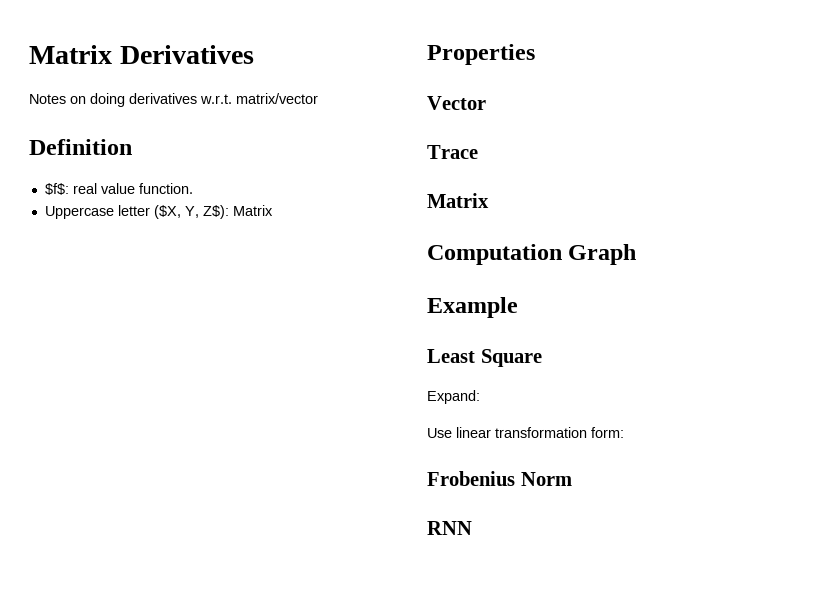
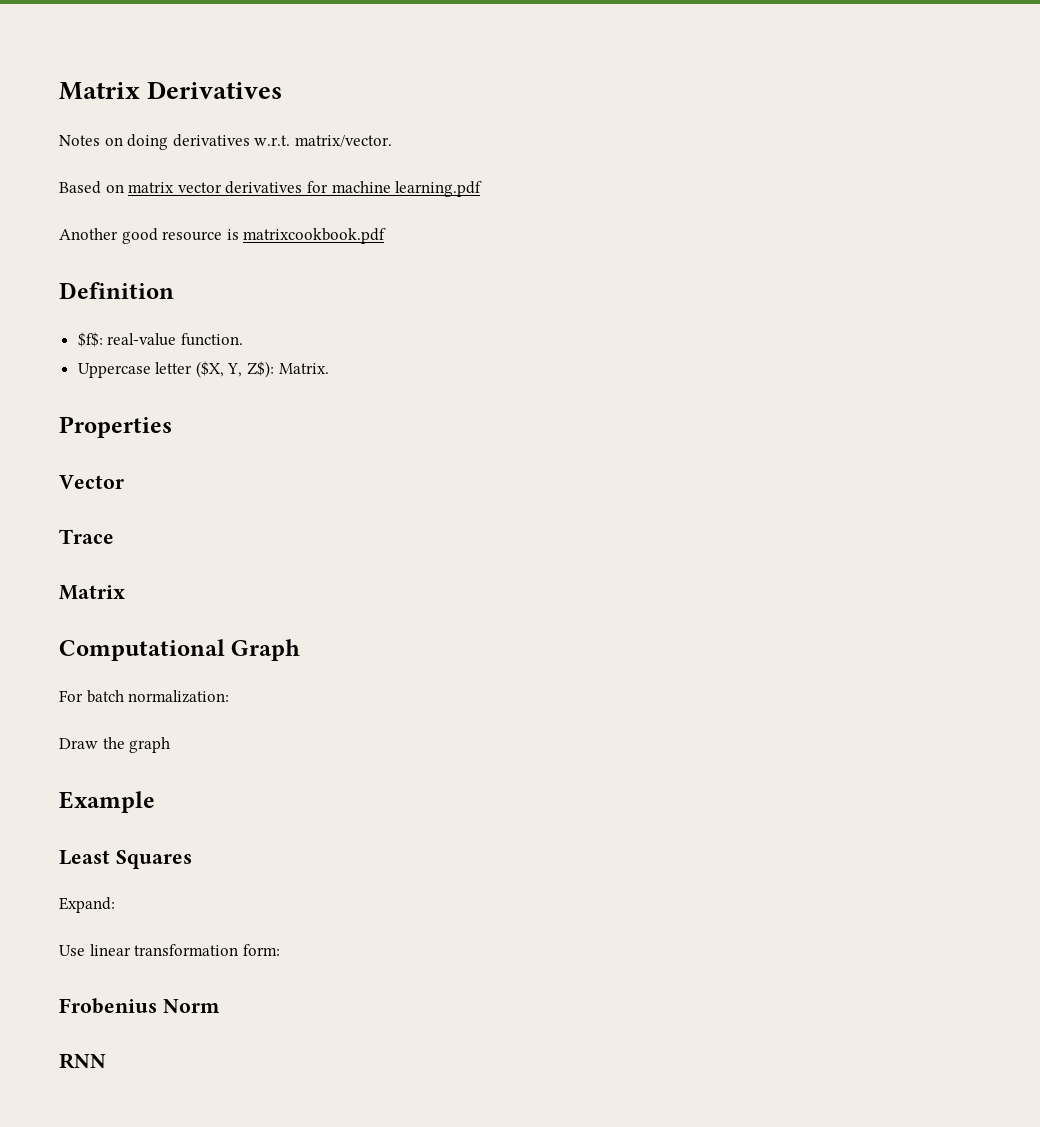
- Notes on doing derivatives w.r.t. matrix/vector
+ Notes on doing derivatives w.r.t. matrix/vector.
+ Based on matrix vector derivatives for machine learning.pdf
+ Another good resource is matrixcookbook.pdf
- $f$: real value function.
+ $f$: real-value function.
- Uppercase letter ($X, Y, Z$): Matrix
+ Uppercase letter ($X, Y, Z$): Matrix.
- Computation Graph
+ Computational Graph
+ For batch normalization:
+ Draw the graph
- Least Square
+ Least Squares

